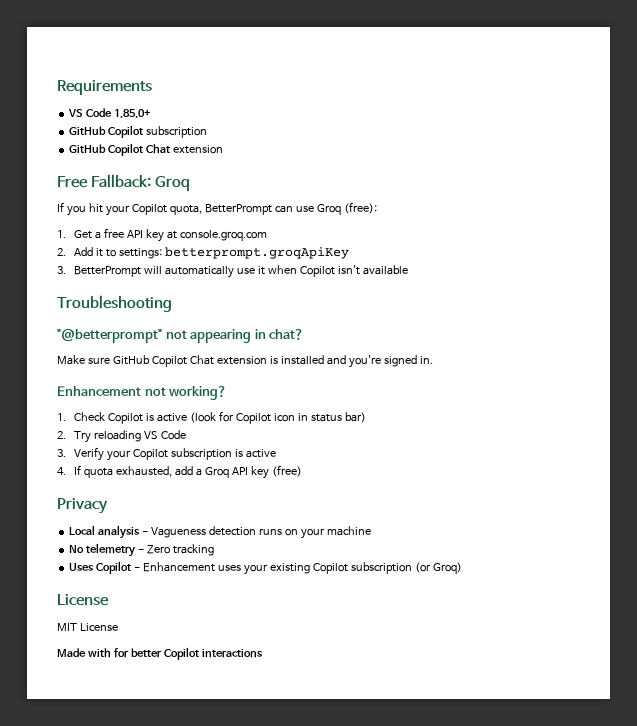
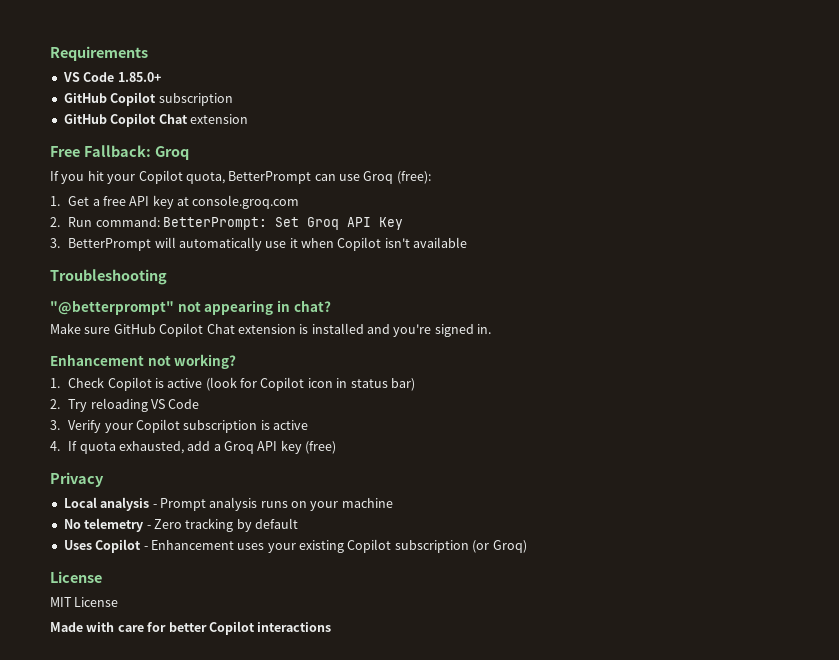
- 2. Add it to settings: betterprompt.groqApiKey
+ 2. Run command: BetterPrompt: Set Groq API Key
- Local analysis - Vagueness detection runs on your machine
+ Local analysis - Prompt analysis runs on your machine
- No telemetry - Zero tracking
+ No telemetry - Zero tracking by default
- Made with for better Copilot interactions
+ Made with care for better Copilot interactions

